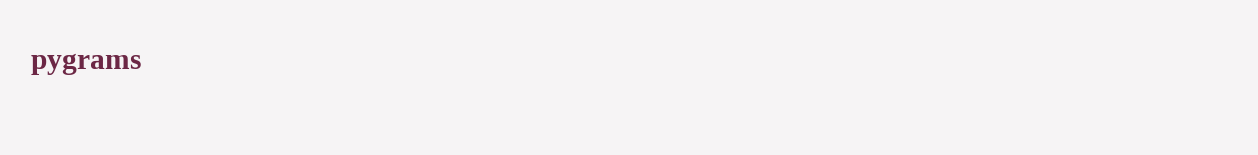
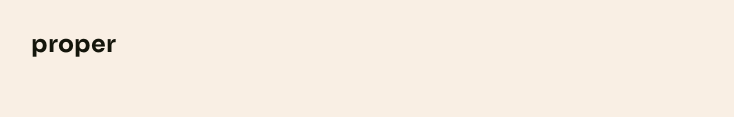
- pygrams
+ proper

